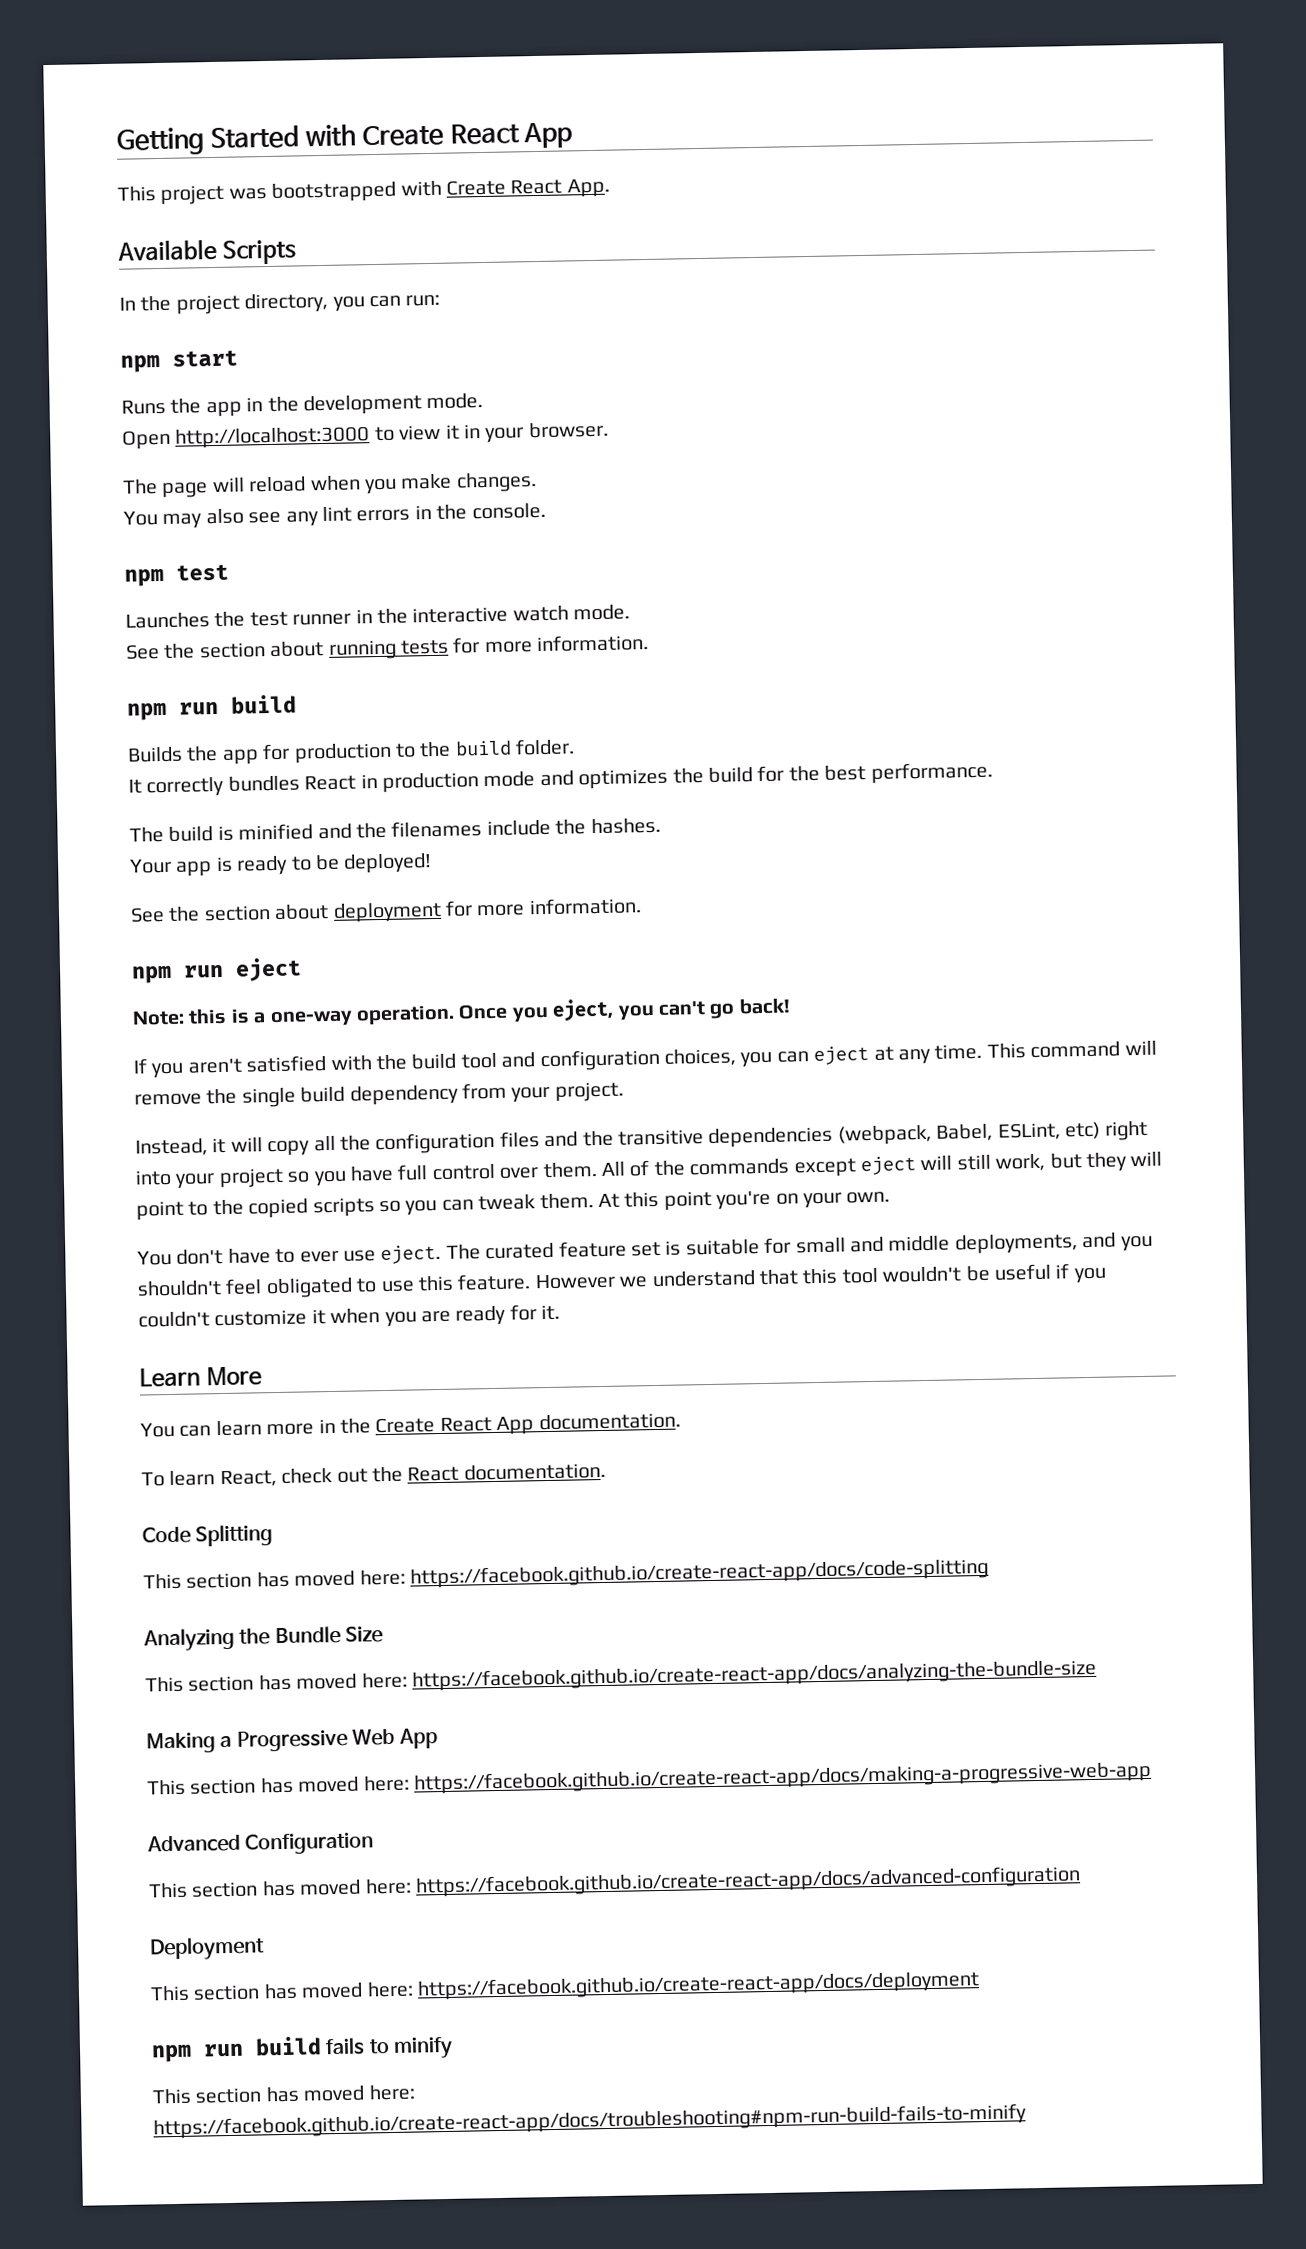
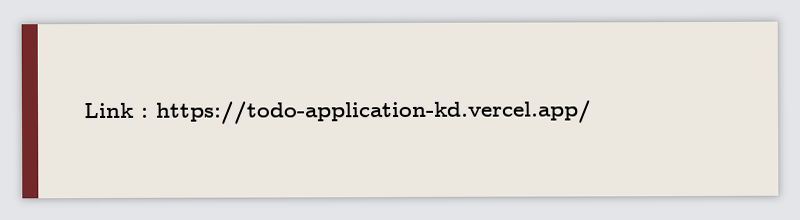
- Getting Started with Create React App
- This project was bootstrapped with Create React App.
- Available Scripts
- In the project directory, you can run:
- npm start
- Runs the app in the development mode.
- Open http://localhost:3000 to view it in your browser.
- The page will reload when you make changes.
- You may also see any lint errors in the console.
- npm test
- Launches the test runner in the interactive watch mode.
- See the section about running tests for more information.
- npm run build
- Builds the app for production to the build folder.
- It correctly bundles React in production mode and optimizes the build for the best performance.
- The build is minified and the filenames include the hashes.
- Your app is ready to be deployed!
- See the section about deployment for more information.
- npm run eject
- Note: this is a one-way operation. Once you eject, you can't go back!
- If you aren't satisfied with the build tool and configuration choices, you can eject at any time. This command will remove the single build dependency from your project.
- Instead, it will copy all the configuration files and the transitive dependencies (webpack, Babel, ESLint, etc) right into your project so you have full control over them. All of the commands except eject will still work, but they will point to the copied scripts so you can tweak them. At this point you're on your own.
- You don't have to ever use eject. The curated feature set is suitable for small and middle deployments, and you shouldn't feel obligated to use this feature. However we understand that this tool wouldn't be useful if you couldn't customize it when you are ready for it.
- Learn More
- You can learn more in the Create React App documentation.
- To learn React, check out the React documentation.
- Code Splitting
- This section has moved here: https://facebook.github.io/create-react-app/docs/code-splitting
- Analyzing the Bundle Size
- This section has moved here: https://facebook.github.io/create-react-app/docs/analyzing-the-bundle-size
- Making a Progressive Web App
- This section has moved here: https://facebook.github.io/create-react-app/docs/making-a-progressive-web-app
- Advanced Configuration
- This section has moved here: https://facebook.github.io/create-react-app/docs/advanced-configuration
- Deployment
- This section has moved here: https://facebook.github.io/create-react-app/docs/deployment
- npm run build fails to minify
- This section has moved here: https://facebook.github.io/create-react-app/docs/troubleshooting#npm-run-build-fails-to-minify
+ Link : https://todo-application-kd.vercel.app/

